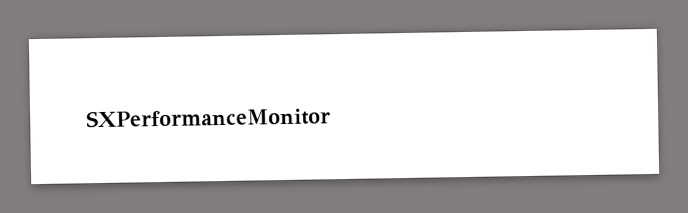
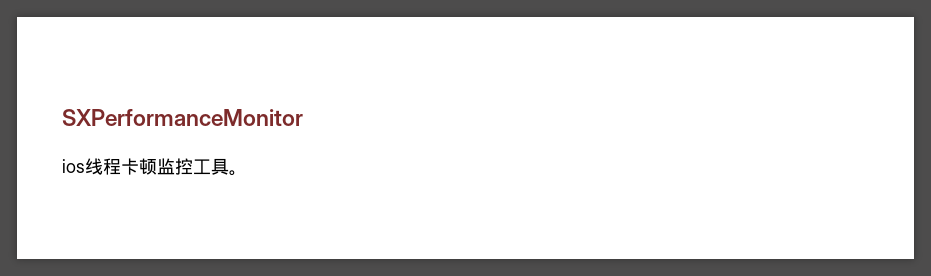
+ ios线程卡顿监控工具。

